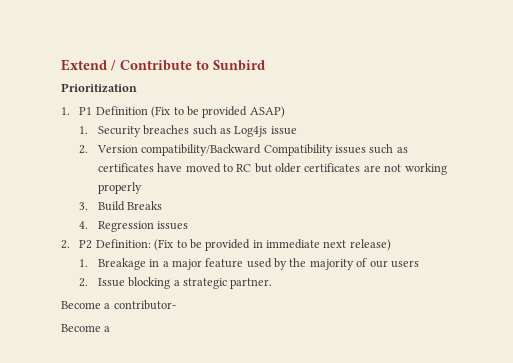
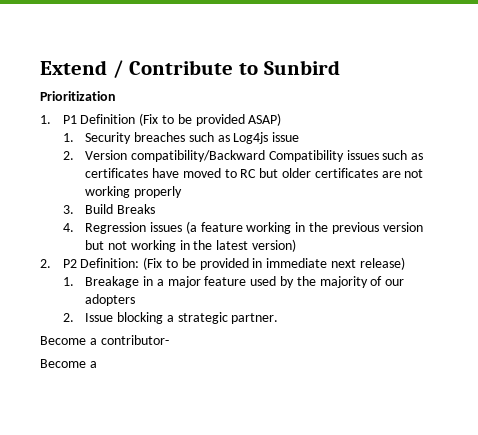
- 4. Regression issues
+ 4. Regression issues (a feature working in the previous version but not working in the latest version)
- 1. Breakage in a major feature used by the majority of our users
+ 1. Breakage in a major feature used by the majority of our adopters

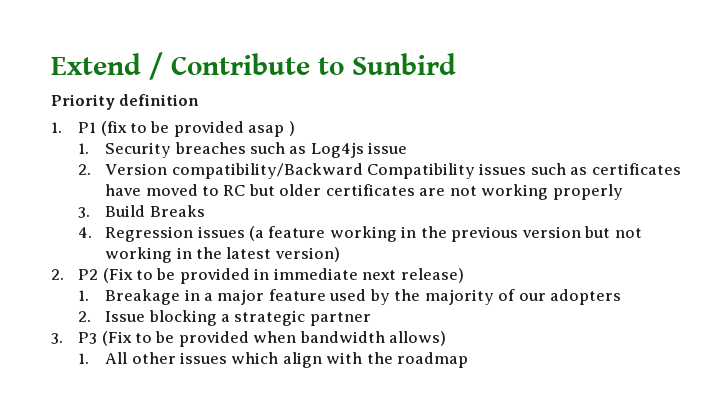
- Prioritization
+ Priority definition
- 1. P1 Definition (Fix to be provided ASAP)
+ 1. P1 (fix to be provided asap )
- 2. P2 Definition: (Fix to be provided in immediate next release)
+ 2. P2 (Fix to be provided in immediate next release)
- 2. Issue blocking a strategic partner.
- Become a contributor-
- Become a
+ 2. Issue blocking a strategic partner
+ 3. P3 (Fix to be provided when bandwidth allows)
+ 1. All other issues which align with the roadmap

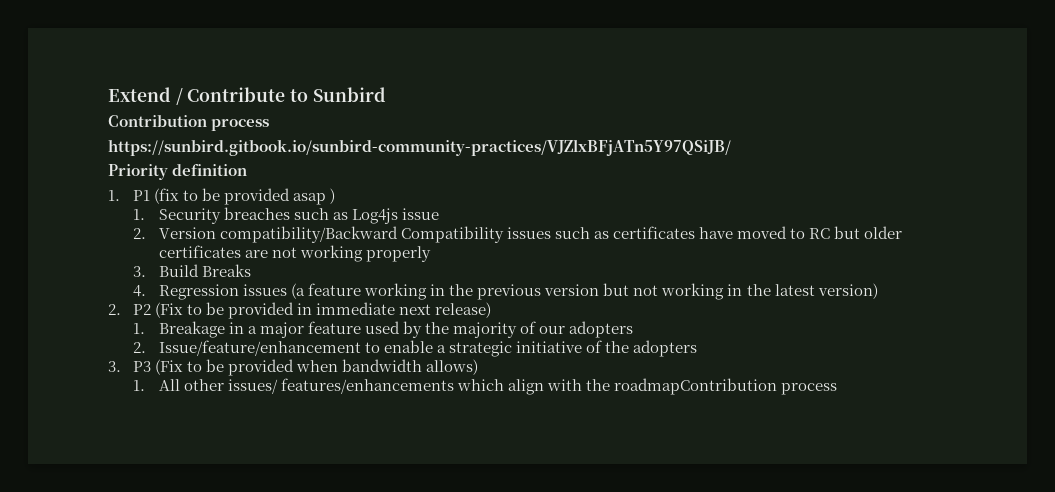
+ Contribution process
+ https://sunbird.gitbook.io/sunbird-community-practices/VJZlxBFjATn5Y97QSiJB/
- 2. Issue blocking a strategic partner
+ 2. Issue/feature/enhancement to enable a strategic initiative of the adopters
- 1. All other issues which align with the roadmap
+ 1. All other issues/ features/enhancements which align with the roadmapContribution process

